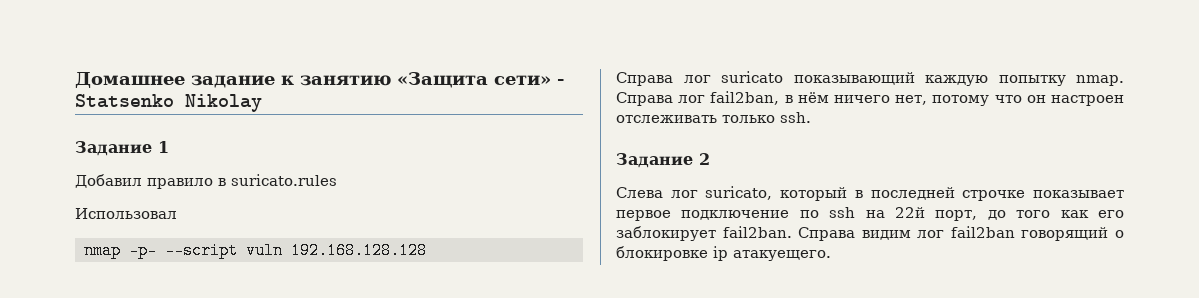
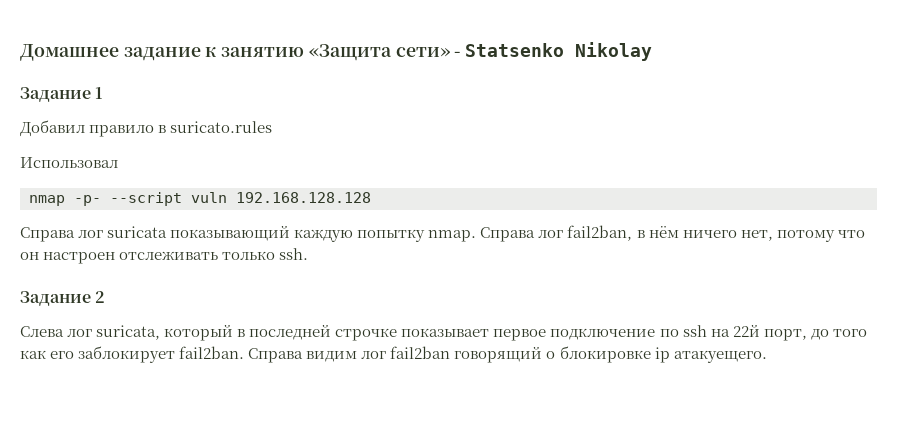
- Справа лог suricato показывающий каждую попытку nmap.
+ Справа лог suricata показывающий каждую попытку nmap.
- Слева лог suricato, который в последней строчке показывает первое подключение по ssh на 22й порт, до того как его заблокирует fail2ban.
+ Слева лог suricata, который в последней строчке показывает первое подключение по ssh на 22й порт, до того как его заблокирует fail2ban.

